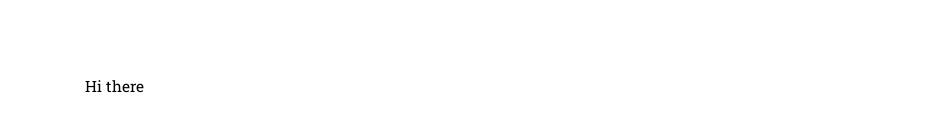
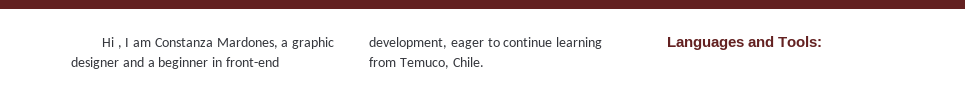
- Hi there
+ Hi , I am Constanza Mardones, a graphic designer and a beginner in front-end development, eager to continue learning
+ from Temuco, Chile.
+ Languages and Tools:

